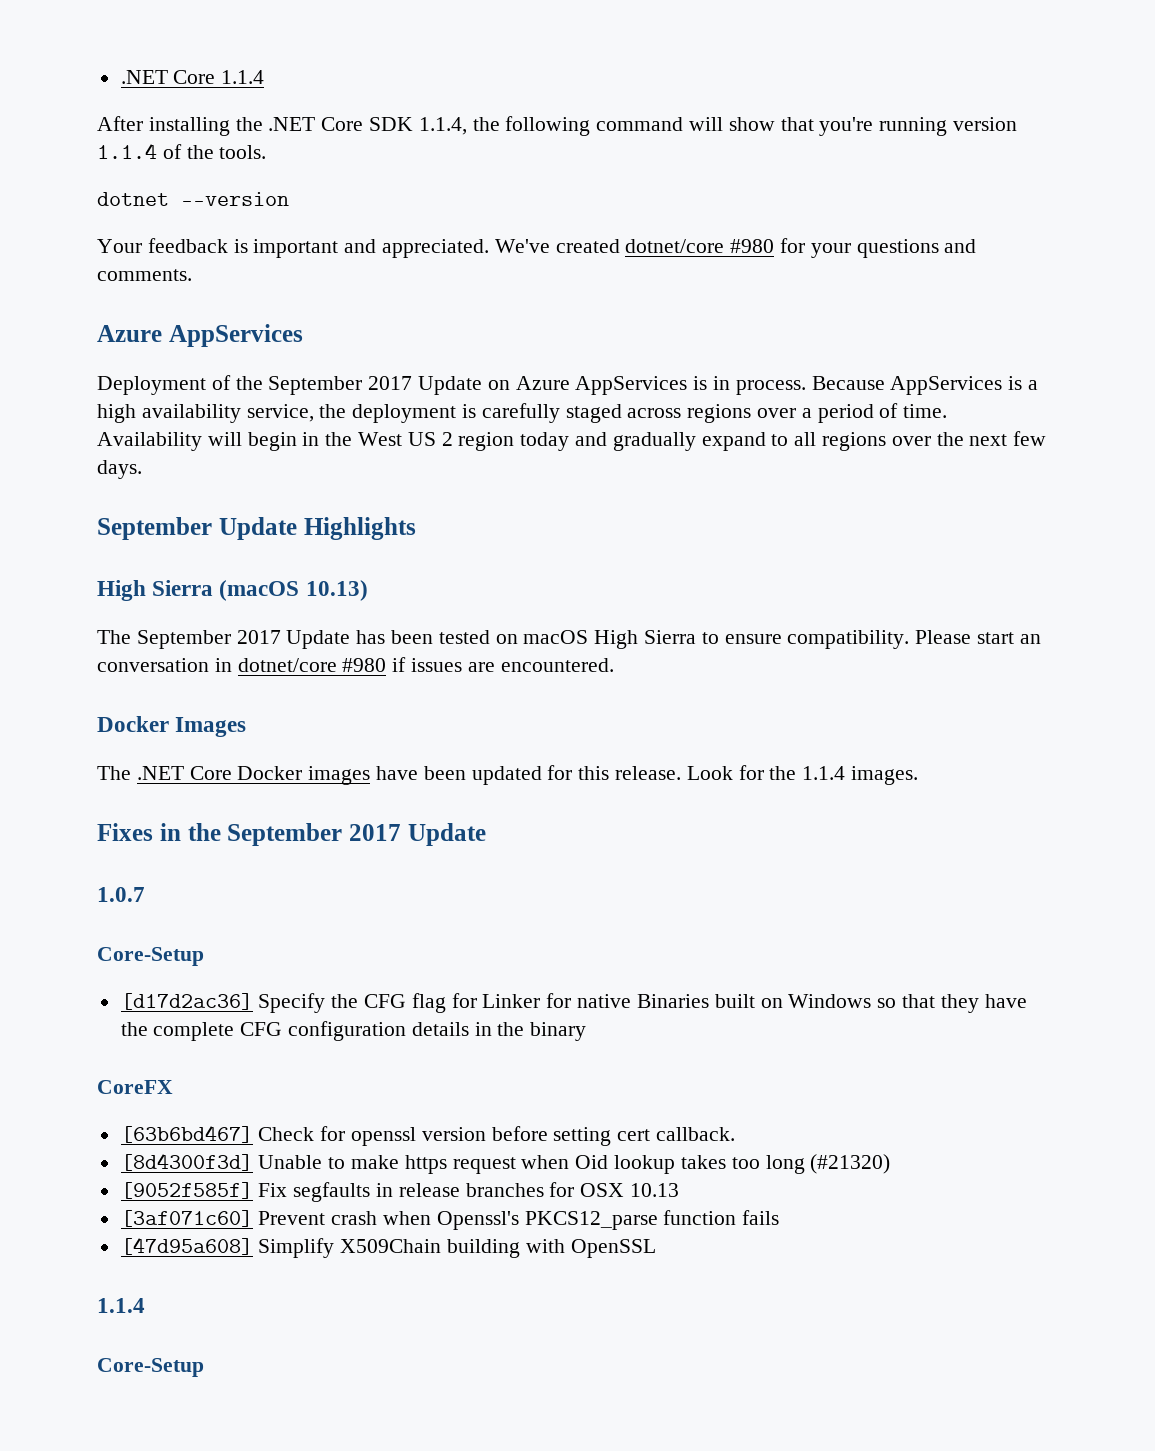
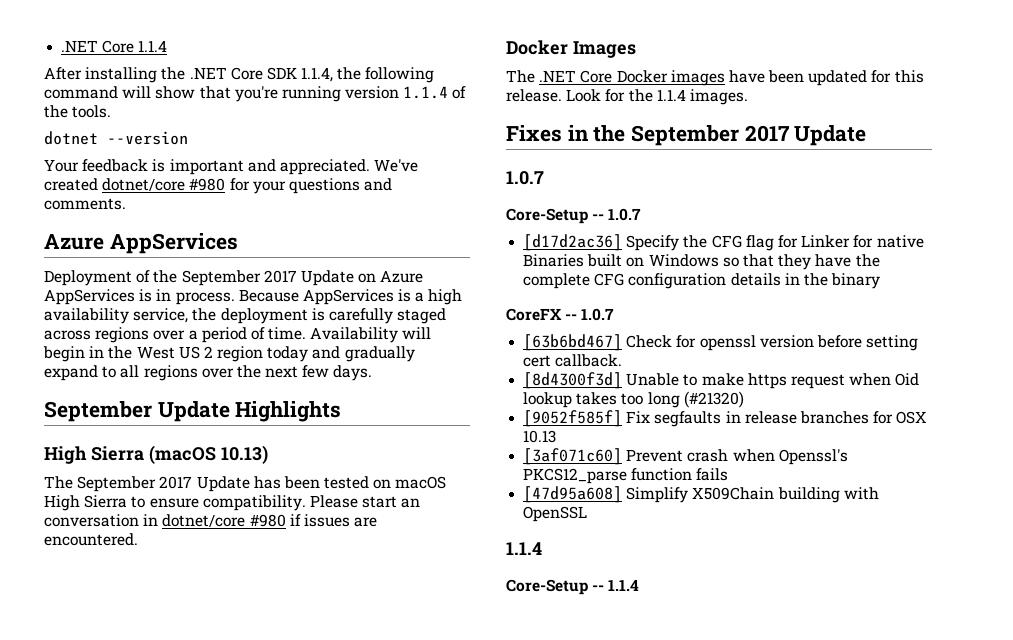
  Fixes in the September 2017 Update
  1.0.7
- Core-Setup
+ Core-Setup -- 1.0.7
- CoreFX
+ CoreFX -- 1.0.7
  [47d95a608] Simplify X509Chain building with OpenSSL
  1.1.4
- Core-Setup
+ Core-Setup -- 1.1.4

